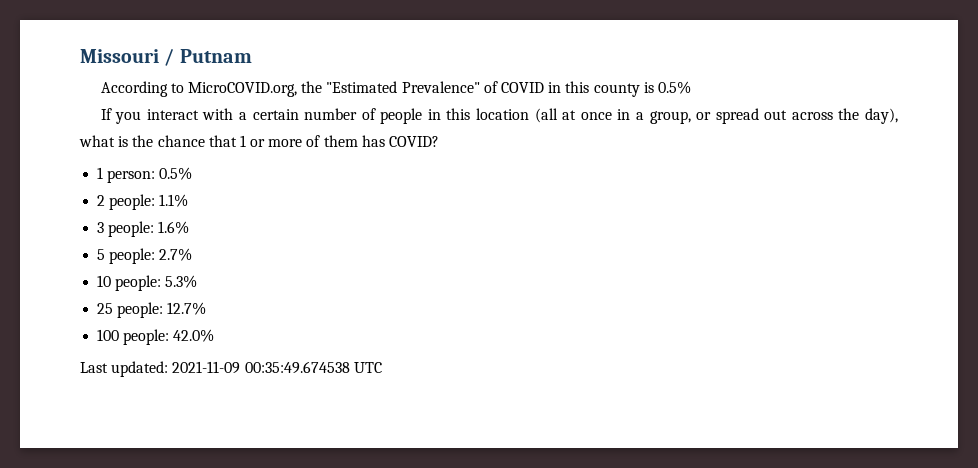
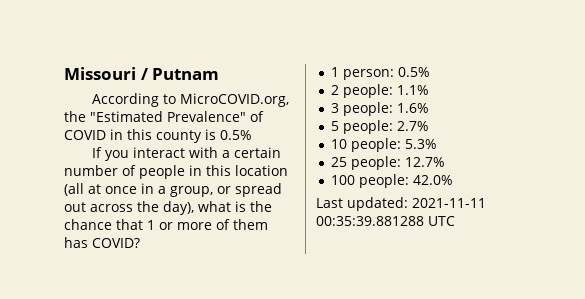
- Last updated: 2021-11-09 00:35:49.674538 UTC
+ Last updated: 2021-11-11 00:35:39.881288 UTC

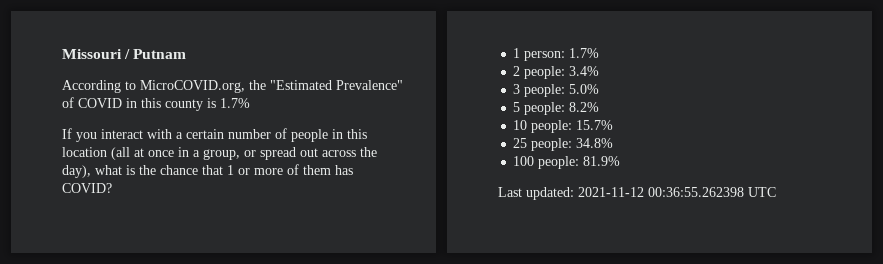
- According to MicroCOVID.org, the "Estimated Prevalence" of COVID in this county is 0.5%
+ According to MicroCOVID.org, the "Estimated Prevalence" of COVID in this county is 1.7%
- 1 person: 0.5%
+ 1 person: 1.7%
- 2 people: 1.1%
+ 2 people: 3.4%
- 3 people: 1.6%
+ 3 people: 5.0%
- 5 people: 2.7%
+ 5 people: 8.2%
- 10 people: 5.3%
+ 10 people: 15.7%
- 25 people: 12.7%
+ 25 people: 34.8%
- 100 people: 42.0%
+ 100 people: 81.9%
- Last updated: 2021-11-11 00:35:39.881288 UTC
+ Last updated: 2021-11-12 00:36:55.262398 UTC

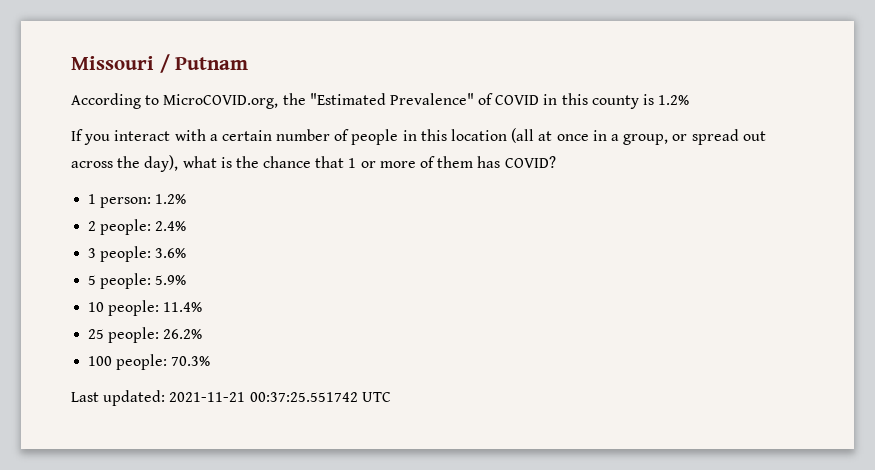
- According to MicroCOVID.org, the "Estimated Prevalence" of COVID in this county is 1.7%
+ According to MicroCOVID.org, the "Estimated Prevalence" of COVID in this county is 1.2%
- 1 person: 1.7%
+ 1 person: 1.2%
- 2 people: 3.4%
+ 2 people: 2.4%
- 3 people: 5.0%
+ 3 people: 3.6%
- 5 people: 8.2%
+ 5 people: 5.9%
- 10 people: 15.7%
+ 10 people: 11.4%
- 25 people: 34.8%
+ 25 people: 26.2%
- 100 people: 81.9%
+ 100 people: 70.3%
- Last updated: 2021-11-12 00:36:55.262398 UTC
+ Last updated: 2021-11-21 00:37:25.551742 UTC

